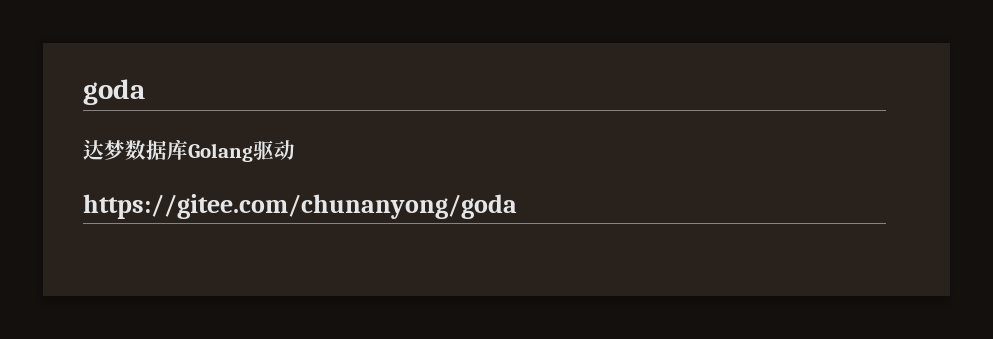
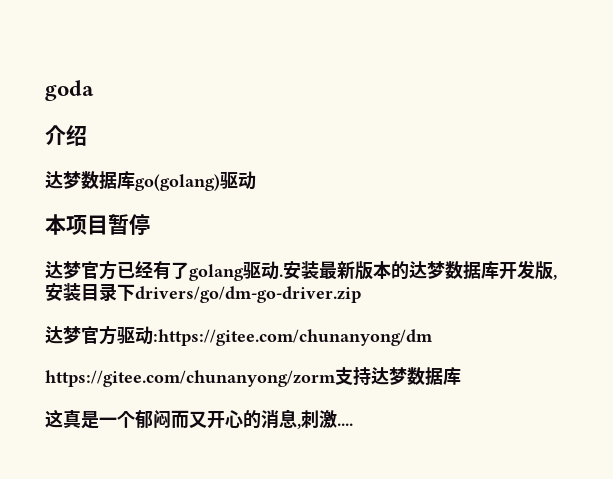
- 达梦数据库Golang驱动
+ 介绍
+ 达梦数据库go(golang)驱动
- https://gitee.com/chunanyong/goda
+ 本项目暂停
+ 达梦官方已经有了golang驱动.安装最新版本的达梦数据库开发版,安装目录下drivers/go/dm-go-driver.zip
+ 达梦官方驱动:https://gitee.com/chunanyong/dm
+ https://gitee.com/chunanyong/zorm支持达梦数据库
+ 这真是一个郁闷而又开心的消息,刺激....

